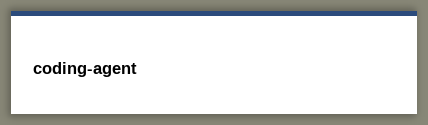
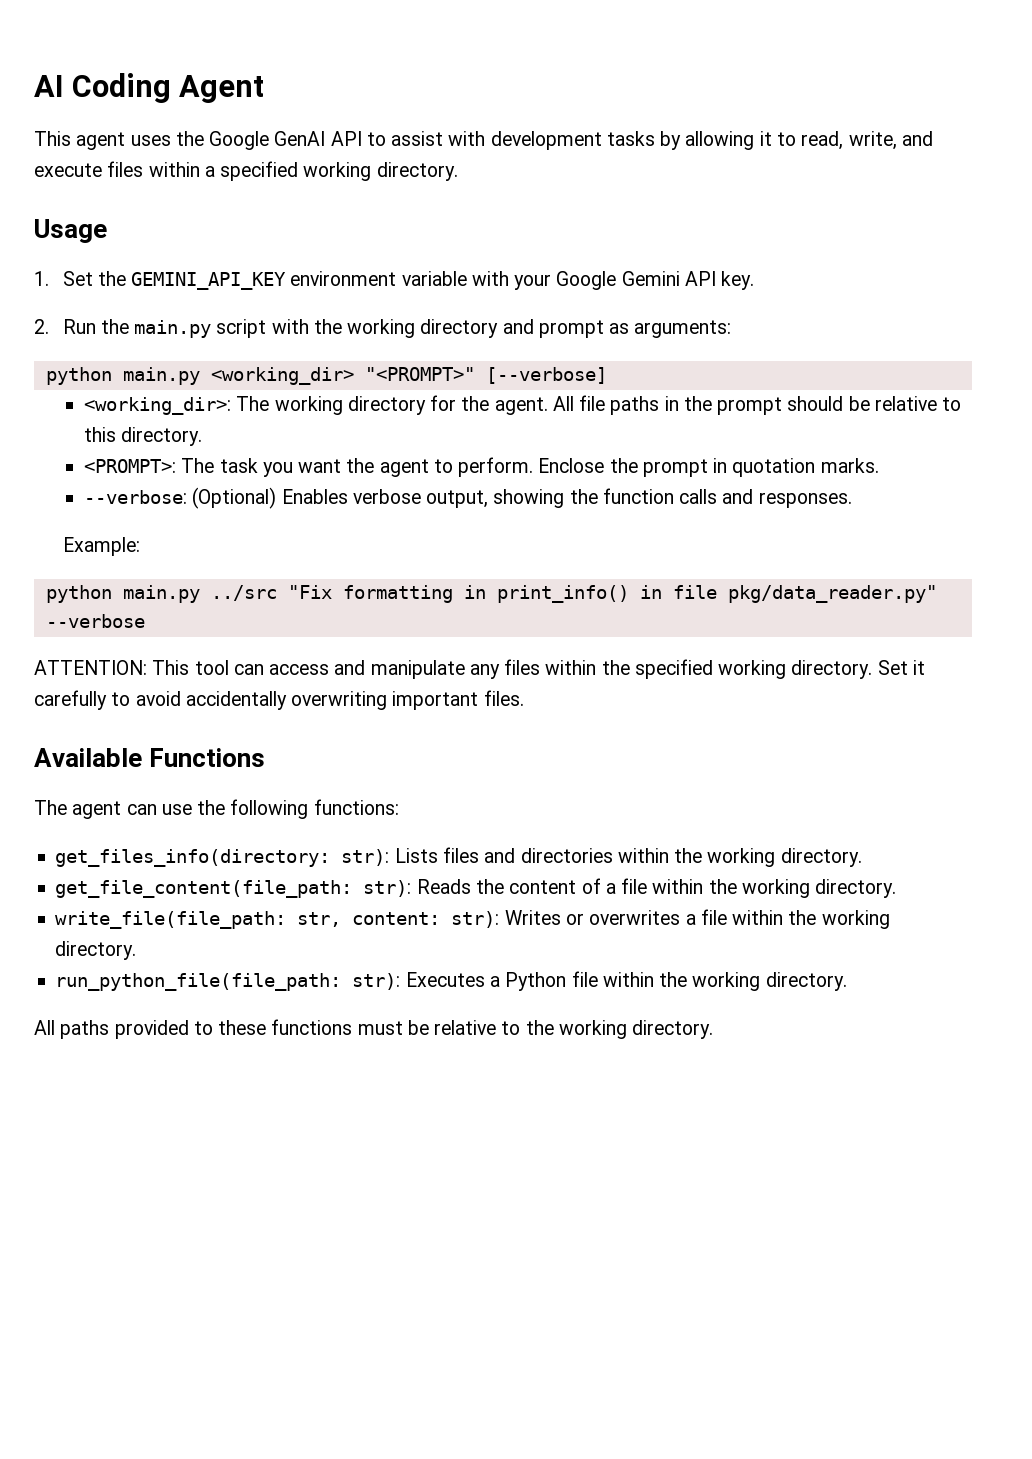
- coding-agent
+ AI Coding Agent
+ This agent uses the Google GenAI API to assist with development tasks by allowing it to read, write, and execute files within a specified working directory.
+ Usage
+ 1. Set the GEMINI_API_KEY environment variable with your Google Gemini API key.
+ 2. Run the main.py script with the working directory and prompt as arguments:
+ python main.py <working_dir> "<PROMPT>" [--verbose]
+ <working_dir>: The working directory for the agent. All file paths in the prompt should be relative to this directory.
+ <PROMPT>: The task you want the agent to perform. Enclose the prompt in quotation marks.
+ --verbose: (Optional) Enables verbose output, showing the function calls and responses.
+ Example:
+ python main.py ../src "Fix formatting in print_info() in file pkg/data_reader.py" --verbose
+ ATTENTION: This tool can access and manipulate any files within the specified working directory. Set it carefully to avoid accidentally overwriting important files.
+ Available Functions
+ The agent can use the following functions:
+ get_files_info(directory: str): Lists files and directories within the working directory.
+ get_file_content(file_path: str): Reads the content of a file within the working directory.
+ write_file(file_path: str, content: str): Writes or overwrites a file within the working directory.
+ run_python_file(file_path: str): Executes a Python file within the working directory.
+ All paths provided to these functions must be relative to the working directory.

